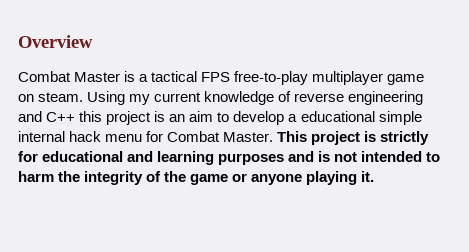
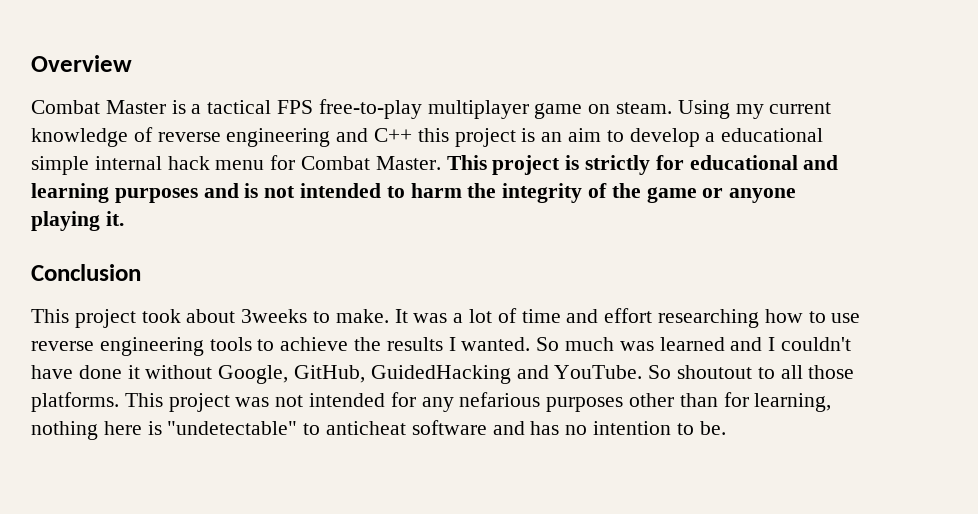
+ Conclusion
+ This project took about 3weeks to make. It was a lot of time and effort researching how to use reverse engineering tools to achieve the results I wanted. So much was learned and I couldn't have done it without Google, GitHub, GuidedHacking and YouTube. So shoutout to all those platforms. This project was not intended for any nefarious purposes other than for learning, nothing here is "undetectable" to anticheat software and has no intention to be.

